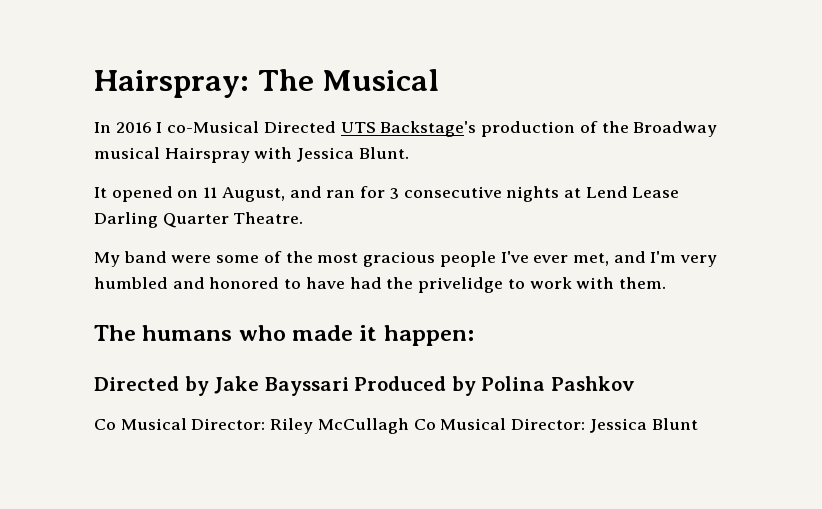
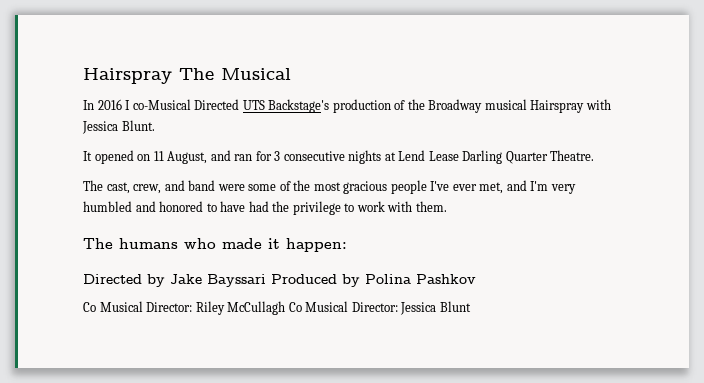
- Hairspray: The Musical
+ Hairspray The Musical
- My band were some of the most gracious people I've ever met, and I'm very humbled and honored to have had the privelidge to work with them.
+ The cast, crew, and band were some of the most gracious people I've ever met, and I'm very humbled and honored to have had the privilege to work with them.

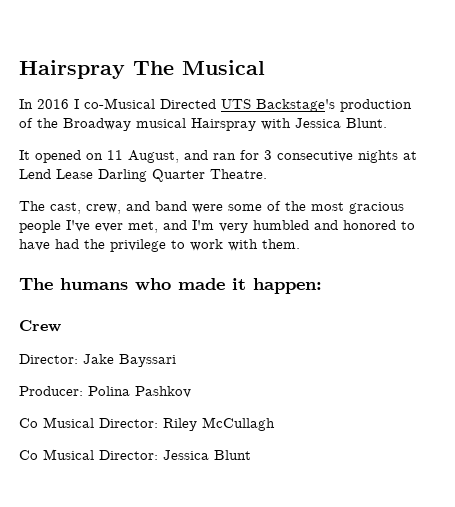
- Directed by Jake Bayssari Produced by Polina Pashkov
+ Crew
+ Director: Jake Bayssari
+ Producer: Polina Pashkov
- Co Musical Director: Riley McCullagh Co Musical Director: Jessica Blunt
+ Co Musical Director: Riley McCullagh
+ Co Musical Director: Jessica Blunt

